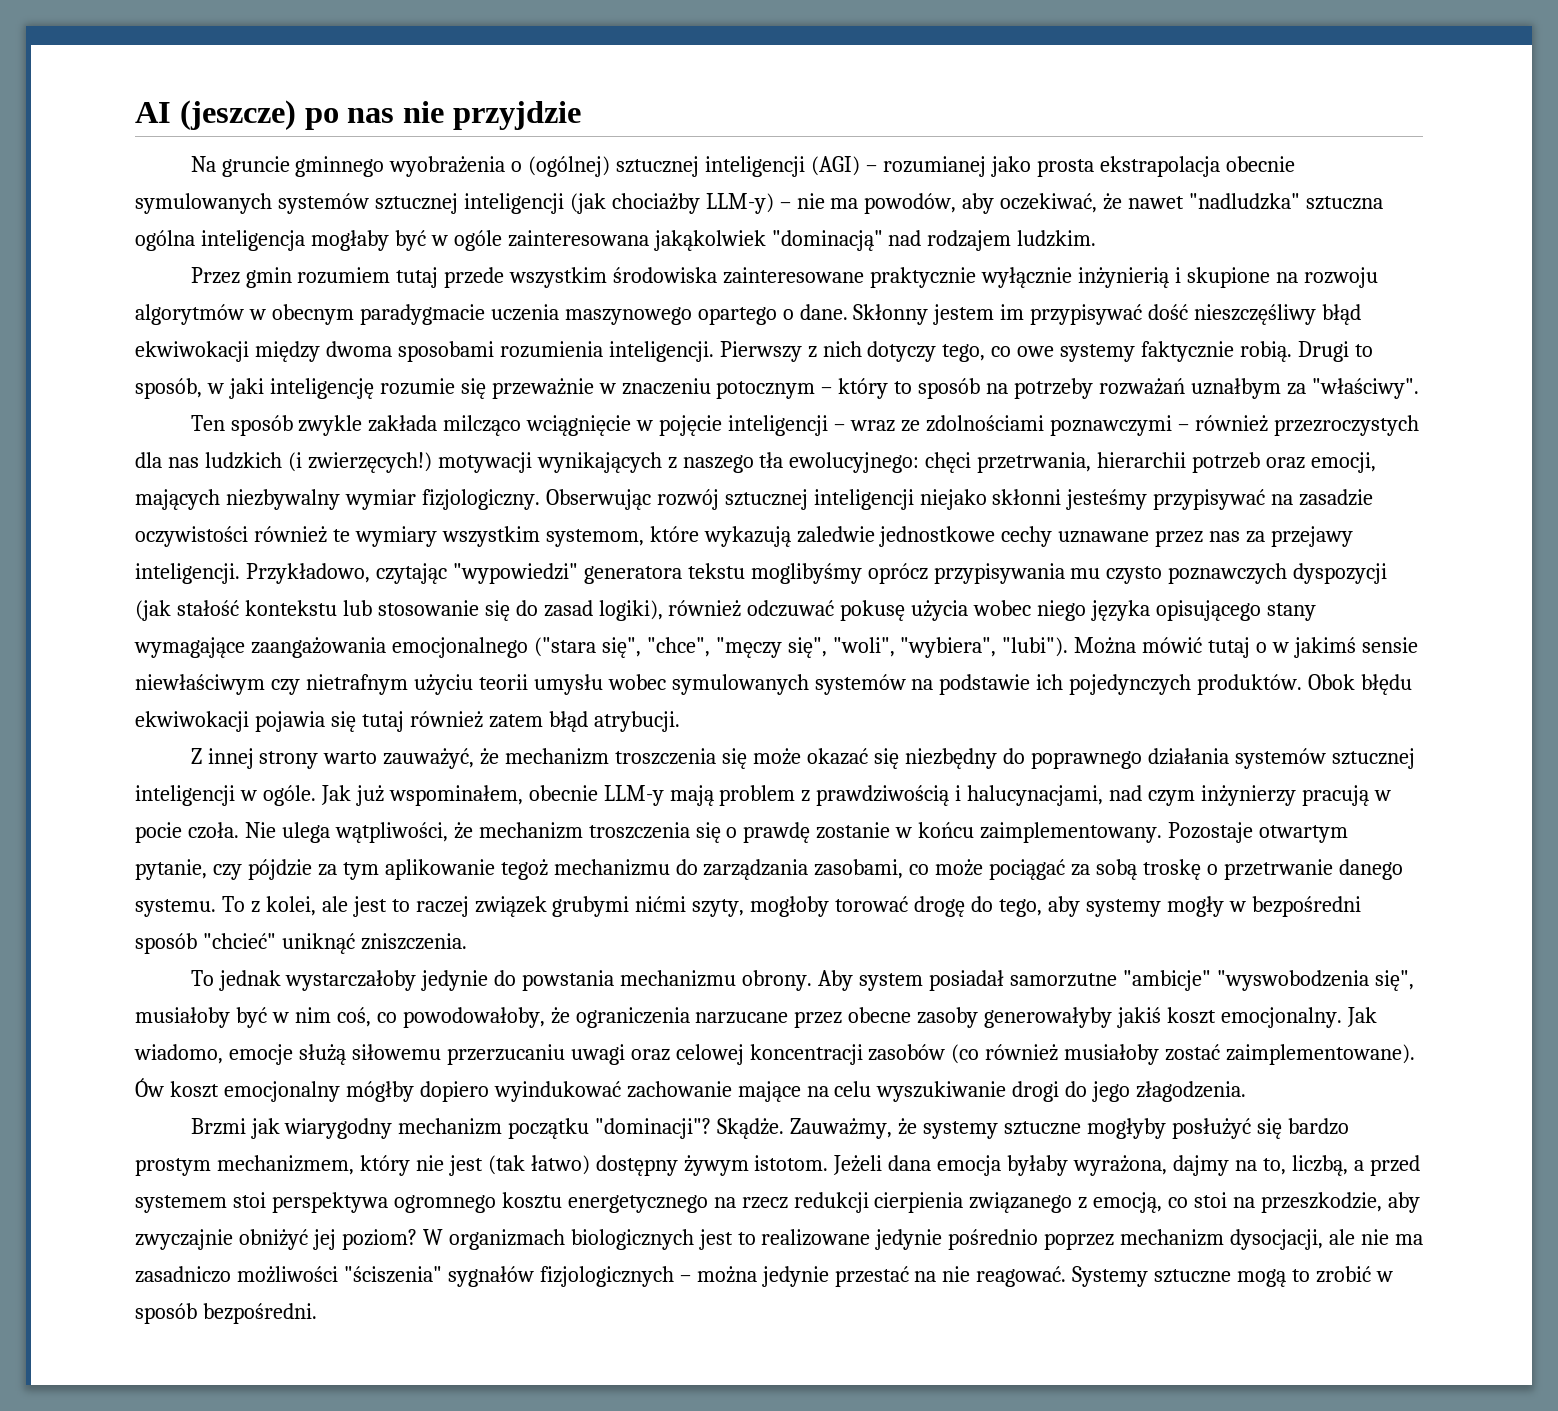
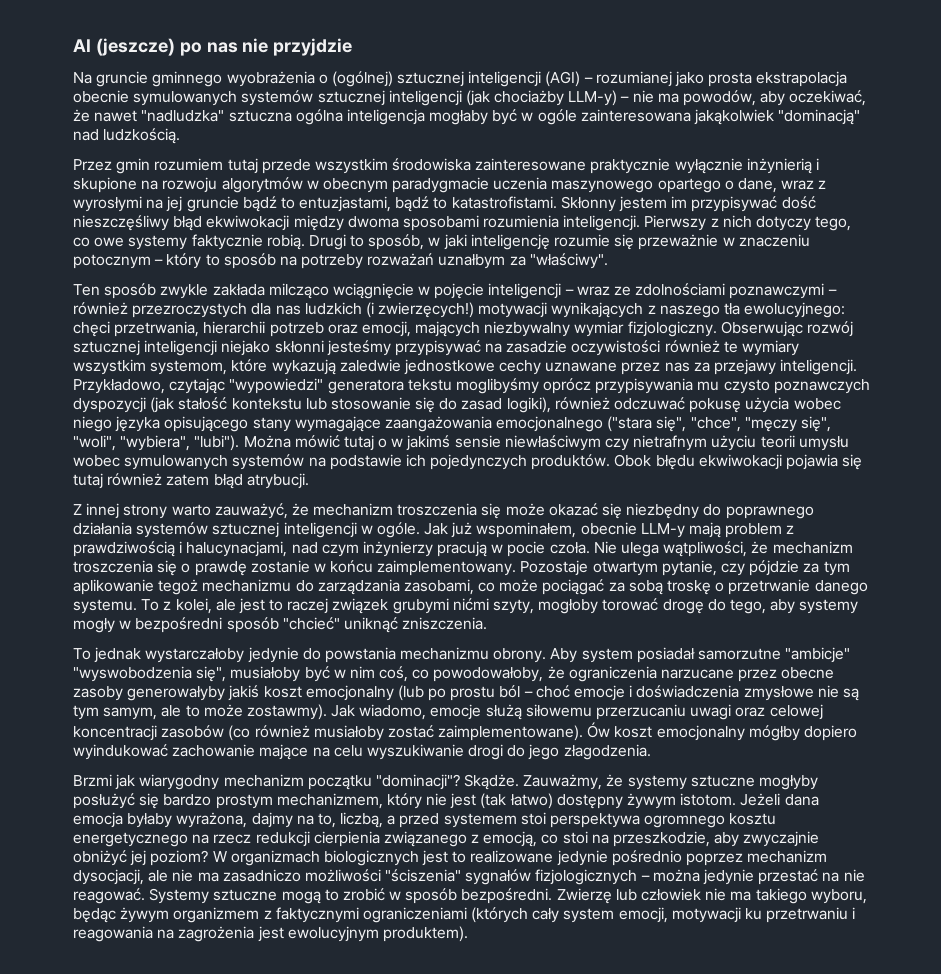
- Na gruncie gminnego wyobrażenia o (ogólnej) sztucznej inteligencji (AGI) – rozumianej jako prosta ekstrapolacja obecnie symulowanych systemów sztucznej inteligencji (jak chociażby LLM-y) – nie ma powodów, aby oczekiwać, że nawet "nadludzka" sztuczna ogólna inteligencja mogłaby być w ogóle zainteresowana jakąkolwiek "dominacją" nad rodzajem ludzkim.
+ Na gruncie gminnego wyobrażenia o (ogólnej) sztucznej inteligencji (AGI) – rozumianej jako prosta ekstrapolacja obecnie symulowanych systemów sztucznej inteligencji (jak chociażby LLM-y) – nie ma powodów, aby oczekiwać, że nawet "nadludzka" sztuczna ogólna inteligencja mogłaby być w ogóle zainteresowana jakąkolwiek "dominacją" nad ludzkością.
- Przez gmin rozumiem tutaj przede wszystkim środowiska zainteresowane praktycznie wyłącznie inżynierią i skupione na rozwoju algorytmów w obecnym paradygmacie uczenia maszynowego opartego o dane.
+ Przez gmin rozumiem tutaj przede wszystkim środowiska zainteresowane praktycznie wyłącznie inżynierią i skupione na rozwoju algorytmów w obecnym paradygmacie uczenia maszynowego opartego o dane, wraz z wyrosłymi na jej gruncie bądź to entuzjastami, bądź to katastrofistami.
- Aby system posiadał samorzutne "ambicje" "wyswobodzenia się", musiałoby być w nim coś, co powodowałoby, że ograniczenia narzucane przez obecne zasoby generowałyby jakiś koszt emocjonalny.
+ Aby system posiadał samorzutne "ambicje" "wyswobodzenia się", musiałoby być w nim coś, co powodowałoby, że ograniczenia narzucane przez obecne zasoby generowałyby jakiś koszt emocjonalny (lub po prostu ból – choć emocje i doświadczenia zmysłowe nie są tym samym, ale to może zostawmy).
+ Zwierzę lub człowiek nie ma takiego wyboru, będąc żywym organizmem z faktycznymi ograniczeniami (których cały system emocji, motywacji ku przetrwaniu i reagowania na zagrożenia jest ewolucyjnym produktem).

